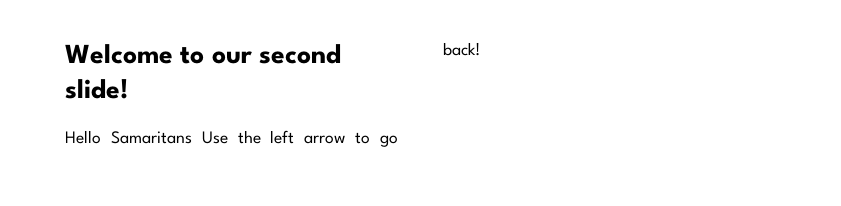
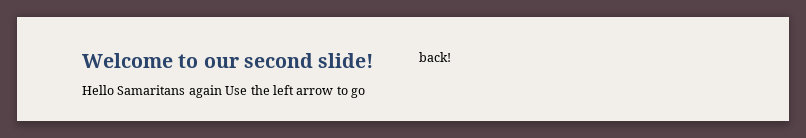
- Hello Samaritans Use the left arrow to go back!
+ Hello Samaritans again Use the left arrow to go back!

